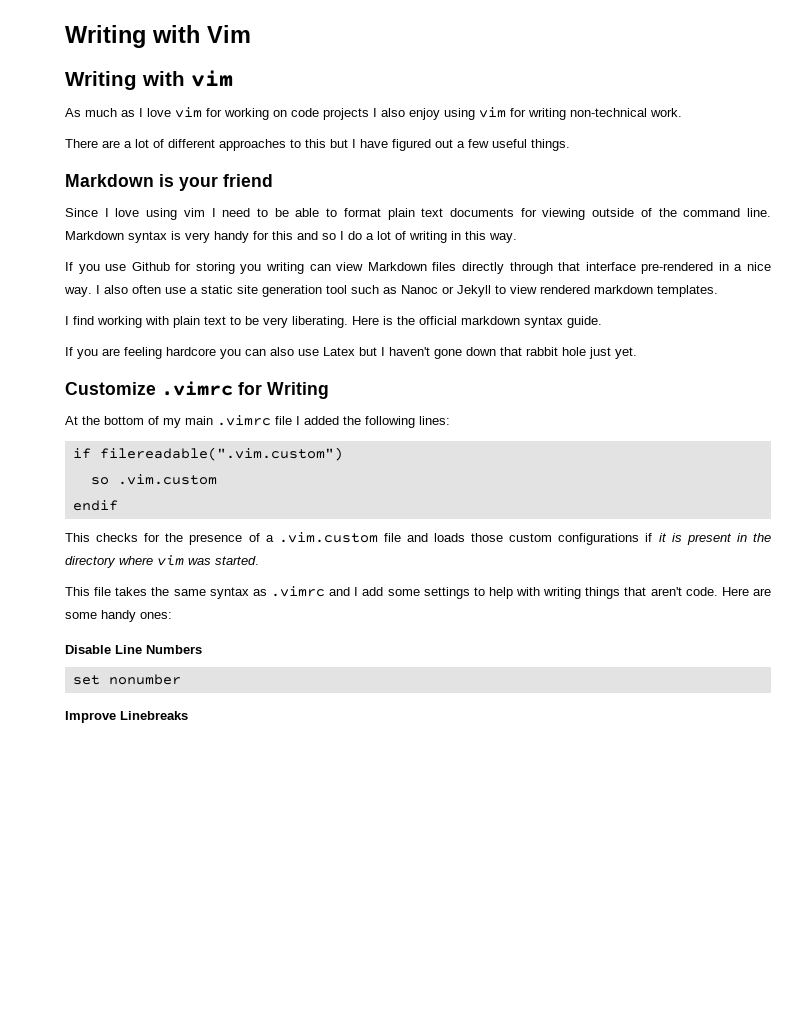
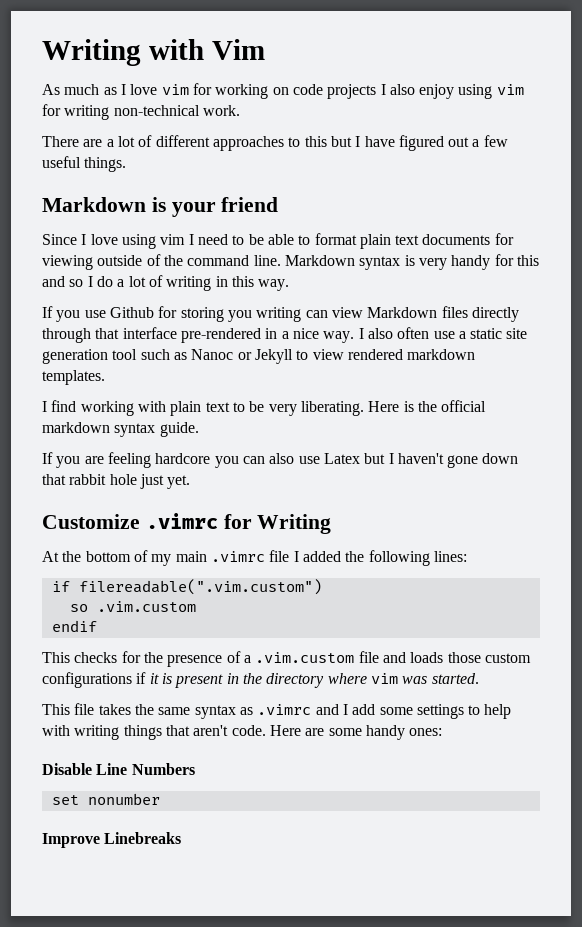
- Writing with vim

